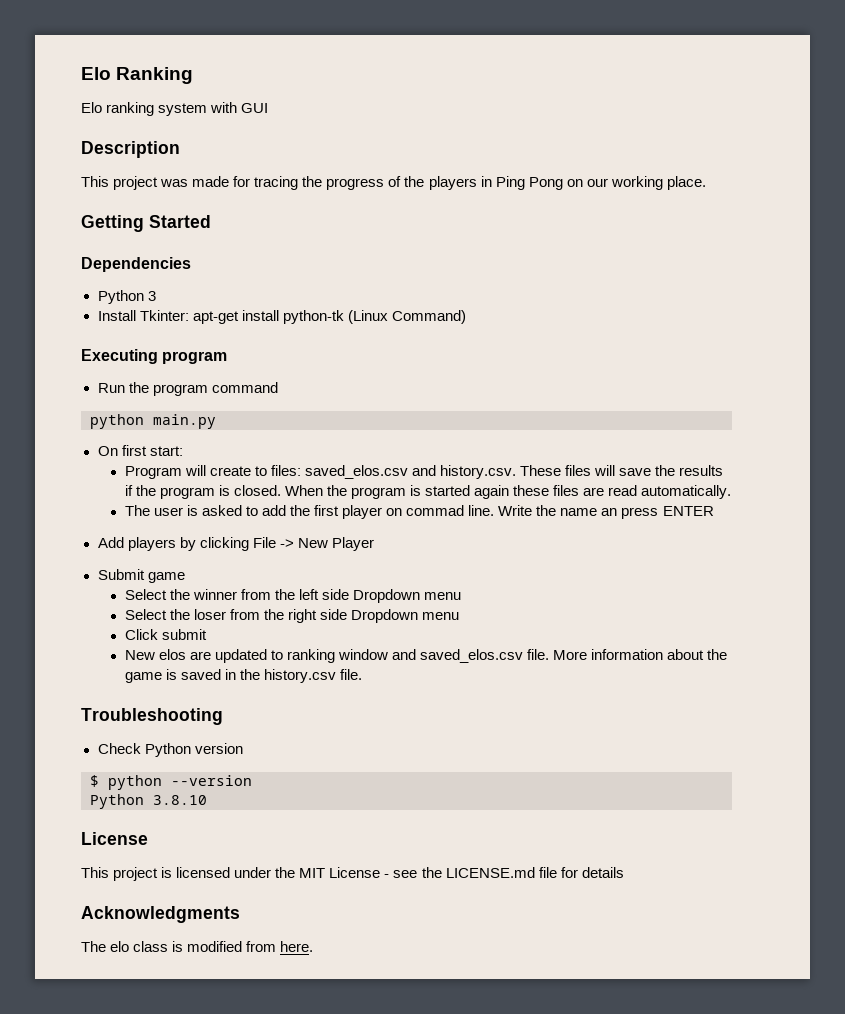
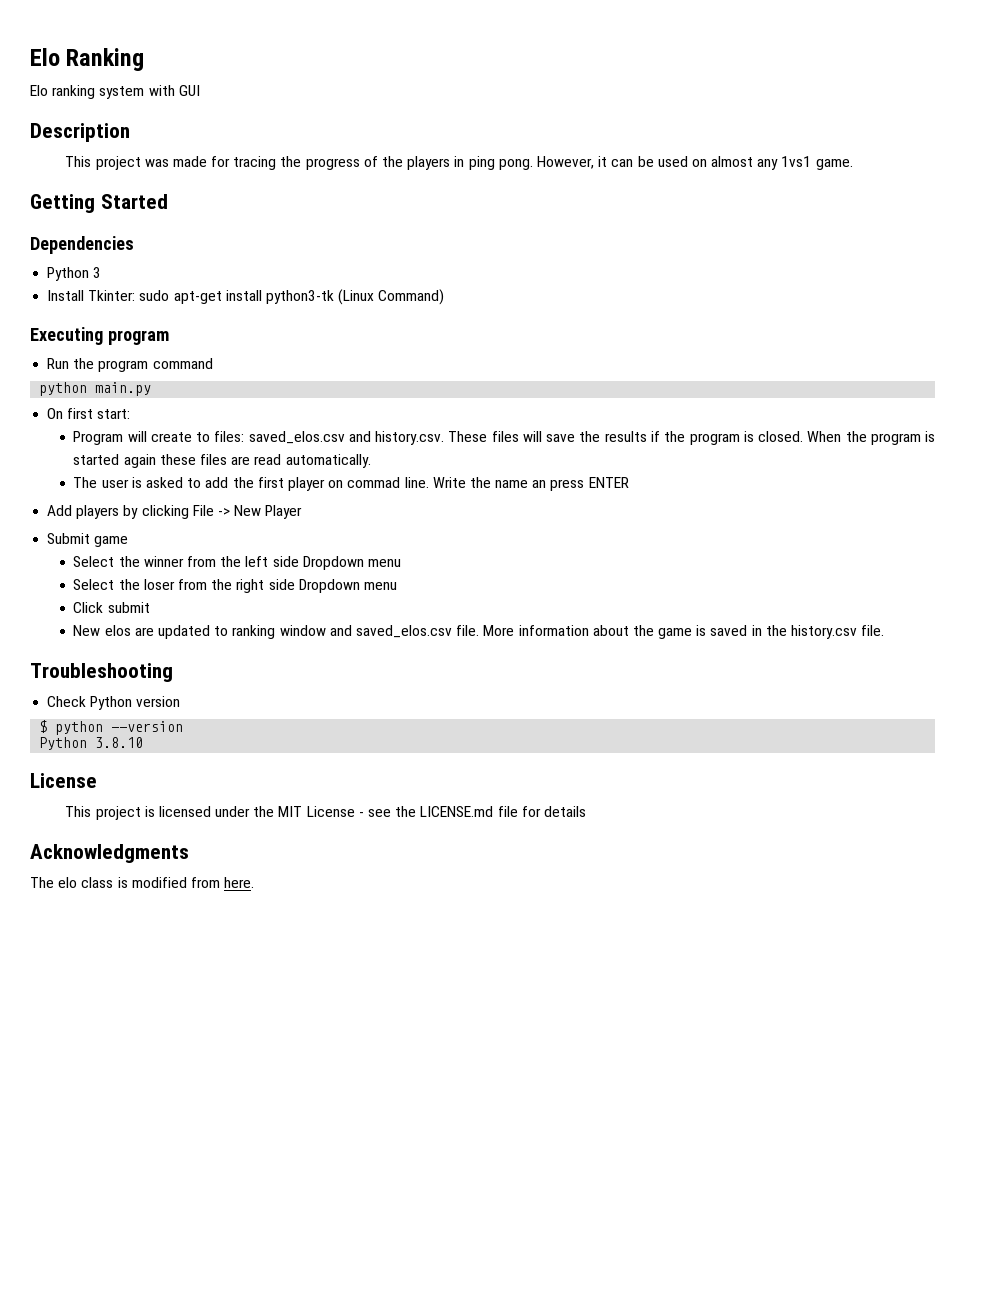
- This project was made for tracing the progress of the players in Ping Pong on our working place.
+ This project was made for tracing the progress of the players in ping pong. However, it can be used on almost any 1vs1 game.
- Install Tkinter: apt-get install python-tk (Linux Command)
+ Install Tkinter: sudo apt-get install python3-tk (Linux Command)

